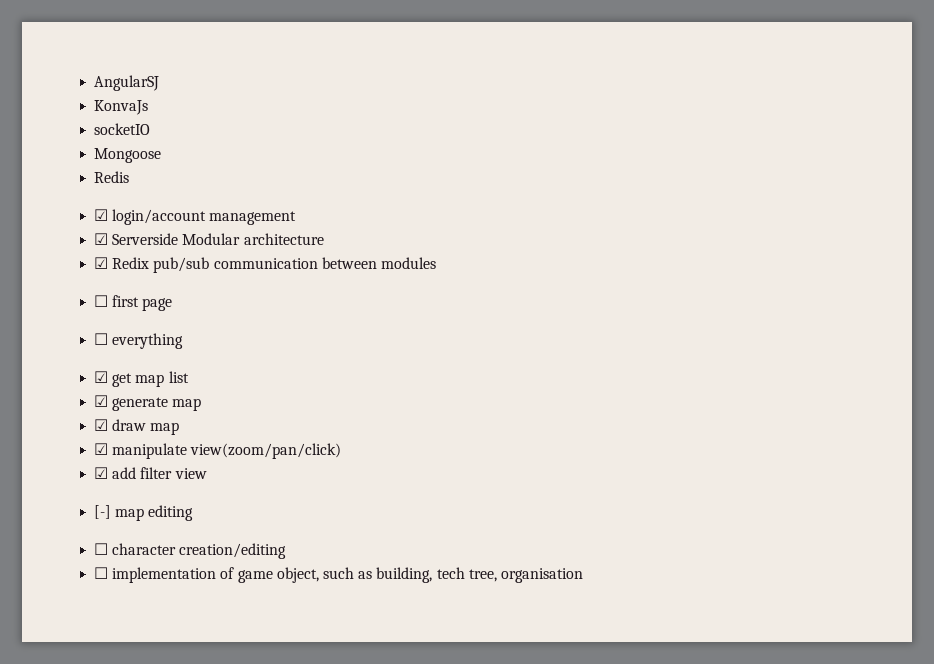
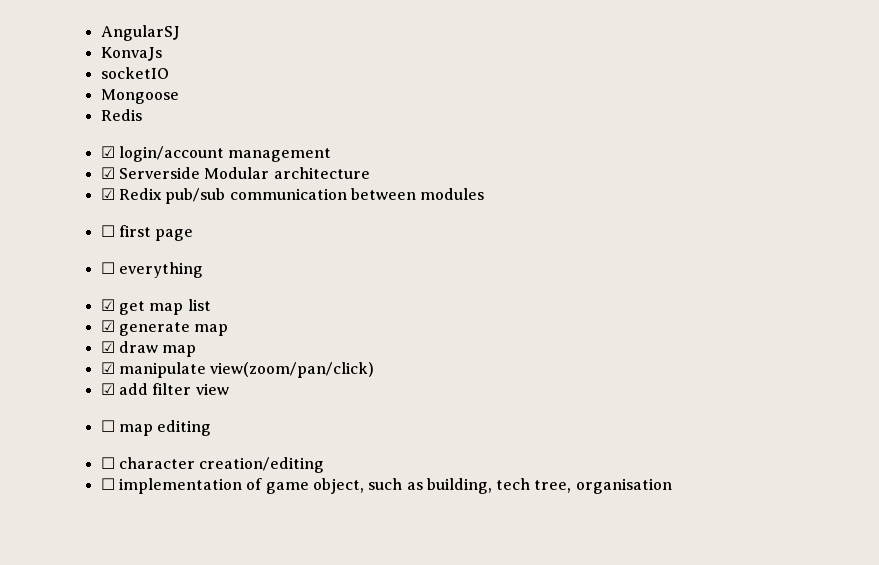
- [-] map editing
+ ☐ map editing

